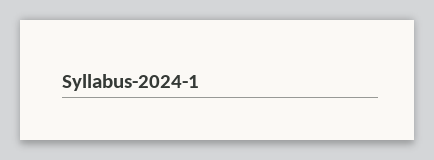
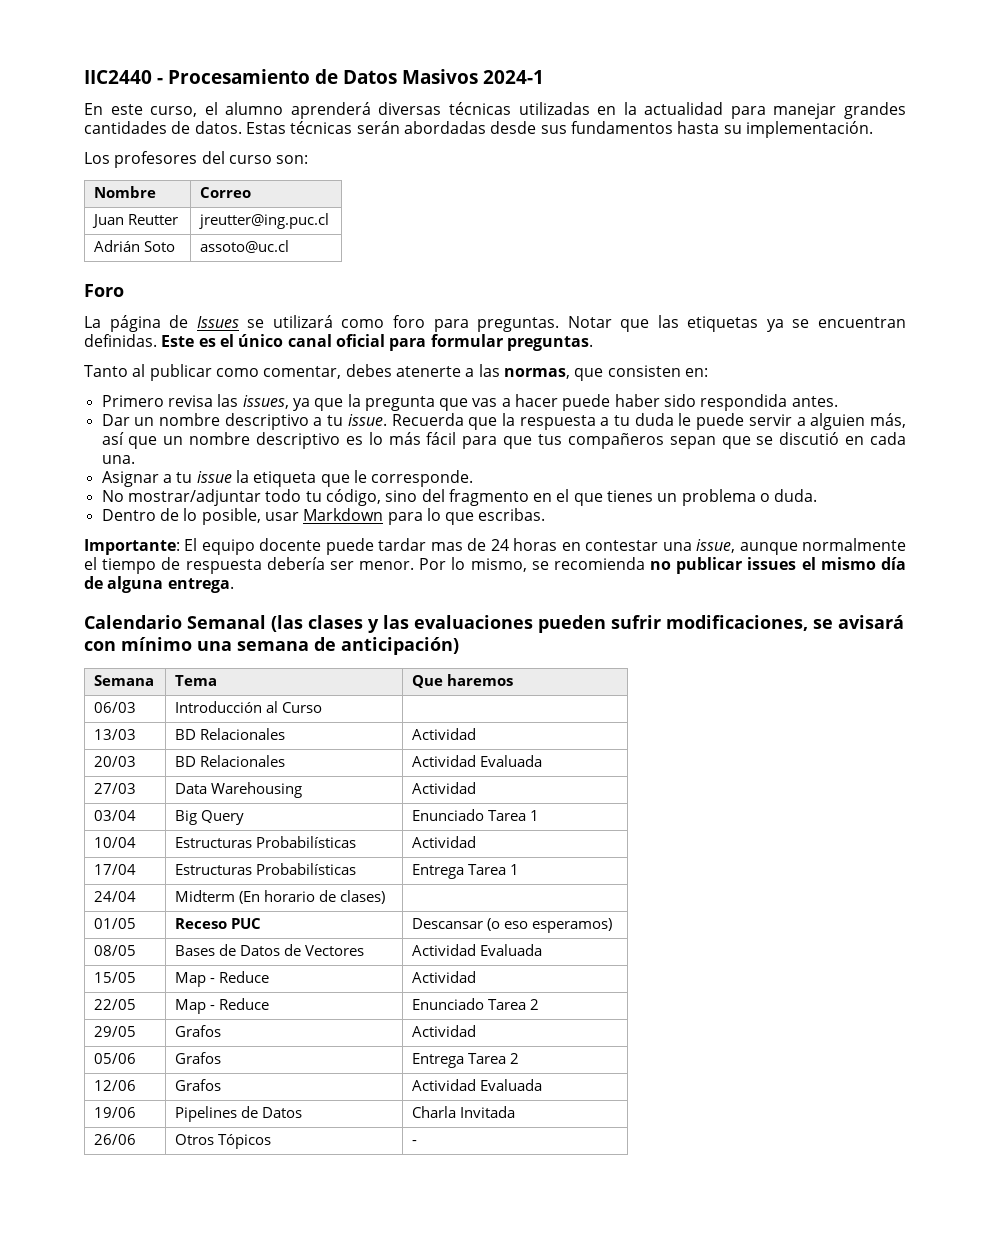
- Syllabus-2024-1
+ IIC2440 - Procesamiento de Datos Masivos 2024-1
+ En este curso, el alumno aprenderá diversas técnicas utilizadas en la actualidad para manejar grandes cantidades de datos. Estas técnicas serán abordadas desde sus fundamentos hasta su implementación.
+ Los profesores del curso son:
+ Nombre | Correo
+ Juan Reutter | jreutter@ing.puc.cl
+ Adrián Soto | assoto@uc.cl
+ Foro
+ La página de Issues se utilizará como foro para preguntas. Notar que las etiquetas ya se encuentran definidas. Este es el único canal oficial para formular preguntas.
+ Tanto al publicar como comentar, debes atenerte a las normas, que consisten en:
+ Primero revisa las issues, ya que la pregunta que vas a hacer puede haber sido respondida antes.
+ Dar un nombre descriptivo a tu issue. Recuerda que la respuesta a tu duda le puede servir a alguien más, así que un nombre descriptivo es lo más fácil para que tus compañeros sepan que se discutió en cada una.
+ Asignar a tu issue la etiqueta que le corresponde.
+ No mostrar/adjuntar todo tu código, sino del fragmento en el que tienes un problema o duda.
+ Dentro de lo posible, usar Markdown para lo que escribas.
+ Importante: El equipo docente puede tardar mas de 24 horas en contestar una issue, aunque normalmente el tiempo de respuesta debería ser menor. Por lo mismo, se recomienda no publicar issues el mismo día de alguna entrega.
+ Calendario Semanal (las clases y las evaluaciones pueden sufrir modificaciones, se avisará con mínimo una semana de anticipación)
+ Semana | Tema | Que haremos
+ 06/03 | Introducción al Curso |
+ 13/03 | BD Relacionales | Actividad
+ 20/03 | BD Relacionales | Actividad Evaluada
+ 27/03 | Data Warehousing | Actividad
+ 03/04 | Big Query | Enunciado Tarea 1
+ 10/04 | Estructuras Probabilísticas | Actividad
+ 17/04 | Estructuras Probabilísticas | Entrega Tarea 1
+ 24/04 | Midterm (En horario de clases) |
+ 01/05 | Receso PUC | Descansar (o eso esperamos)
+ 08/05 | Bases de Datos de Vectores | Actividad Evaluada
+ 15/05 | Map - Reduce | Actividad
+ 22/05 | Map - Reduce | Enunciado Tarea 2
+ 29/05 | Grafos | Actividad
+ 05/06 | Grafos | Entrega Tarea 2
+ 12/06 | Grafos | Actividad Evaluada
+ 19/06 | Pipelines de Datos | Charla Invitada
+ 26/06 | Otros Tópicos | -

